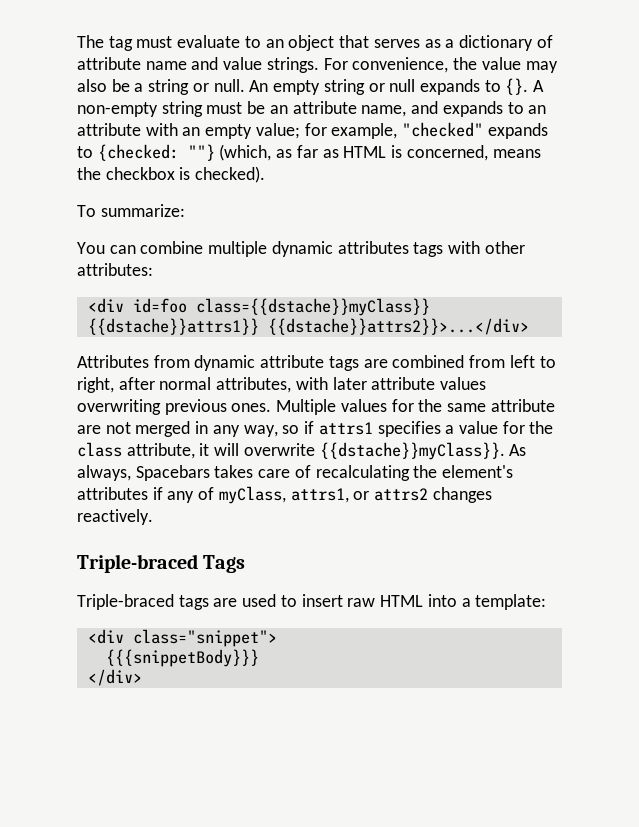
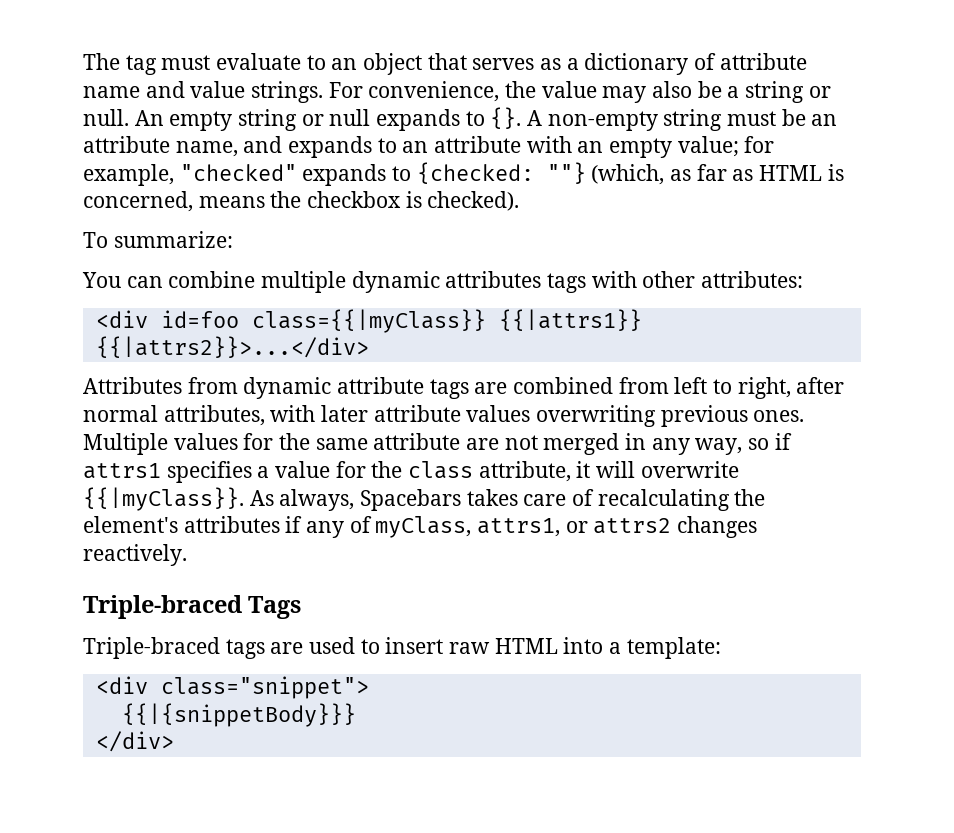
- <div id=foo class={{dstache}}myClass}} {{dstache}}attrs1}} {{dstache}}attrs2}}>...</div>
+ <div id=foo class={{|myClass}} {{|attrs1}} {{|attrs2}}>...</div>
- Multiple values for the same attribute are not merged in any way, so if attrs1 specifies a value for the class attribute, it will overwrite {{dstache}}myClass}}.
+ Multiple values for the same attribute are not merged in any way, so if attrs1 specifies a value for the class attribute, it will overwrite {{|myClass}}.
- {{{snippetBody}}}
+ {{|{snippetBody}}}

